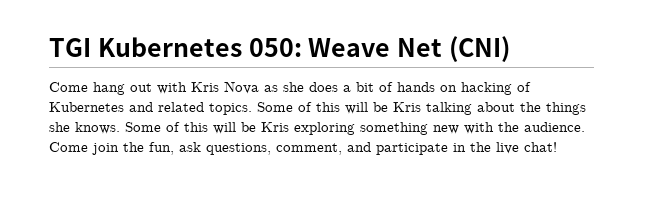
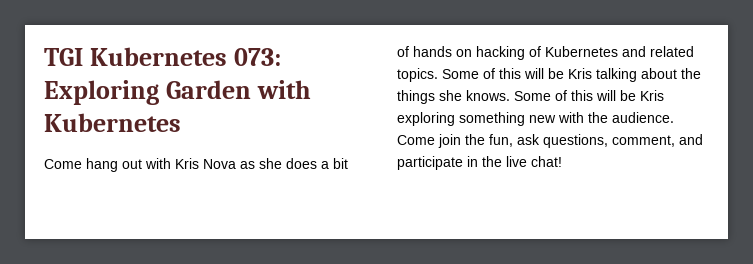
- TGI Kubernetes 050: Weave Net (CNI)
+ TGI Kubernetes 073: Exploring Garden with Kubernetes

